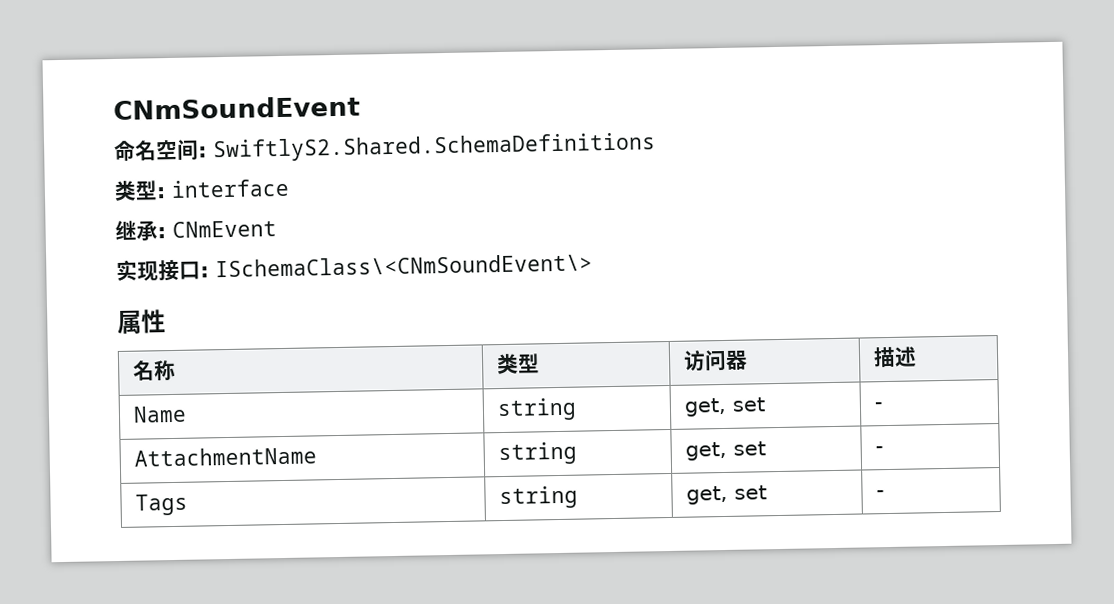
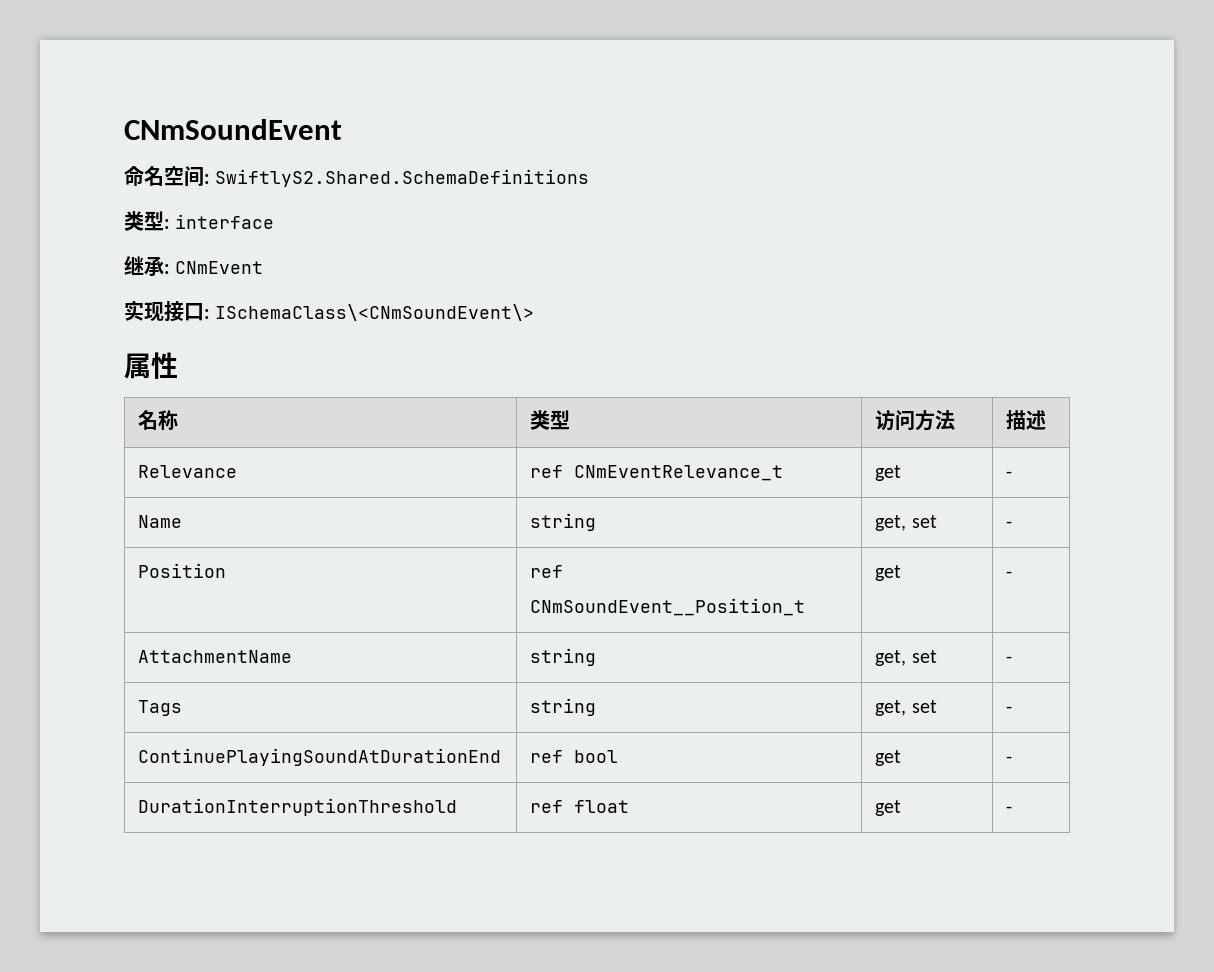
- 名称 | 类型 | 访问器 | 描述
+ 名称 | 类型 | 访问方法 | 描述
+ Relevance | ref CNmEventRelevance_t | get | -
+ Position | ref CNmSoundEvent__Position_t | get | -
+ ContinuePlayingSoundAtDurationEnd | ref bool | get | -
+ DurationInterruptionThreshold | ref float | get | -

